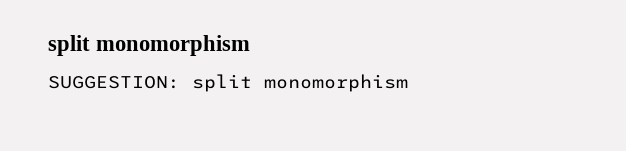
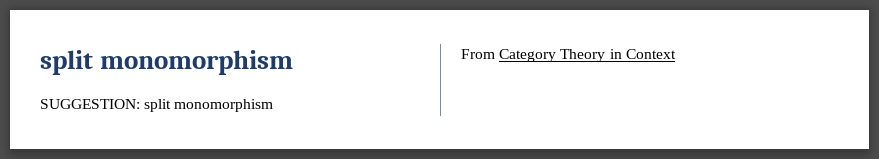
+ From Category Theory in Context

